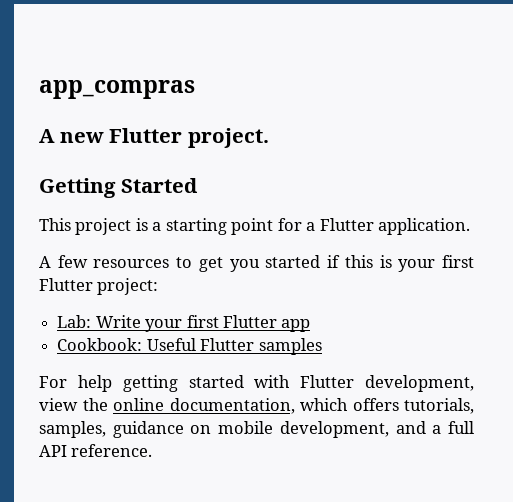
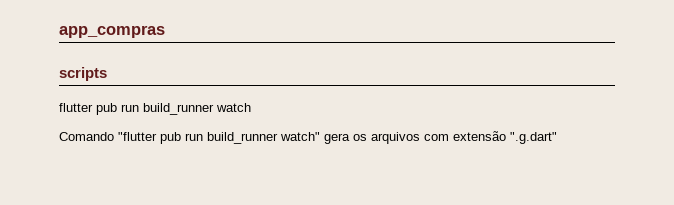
- A new Flutter project.
- Getting Started
- This project is a starting point for a Flutter application.
- A few resources to get you started if this is your first Flutter project:
- Lab: Write your first Flutter app
- Cookbook: Useful Flutter samples
- For help getting started with Flutter development, view the online documentation, which offers tutorials, samples, guidance on mobile development, and a full API reference.
+ scripts
+ flutter pub run build_runner watch
+ Comando "flutter pub run build_runner watch" gera os arquivos com extensão ".g.dart"

